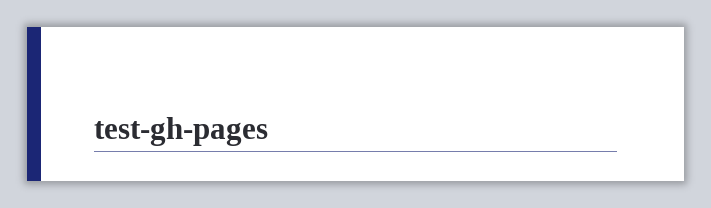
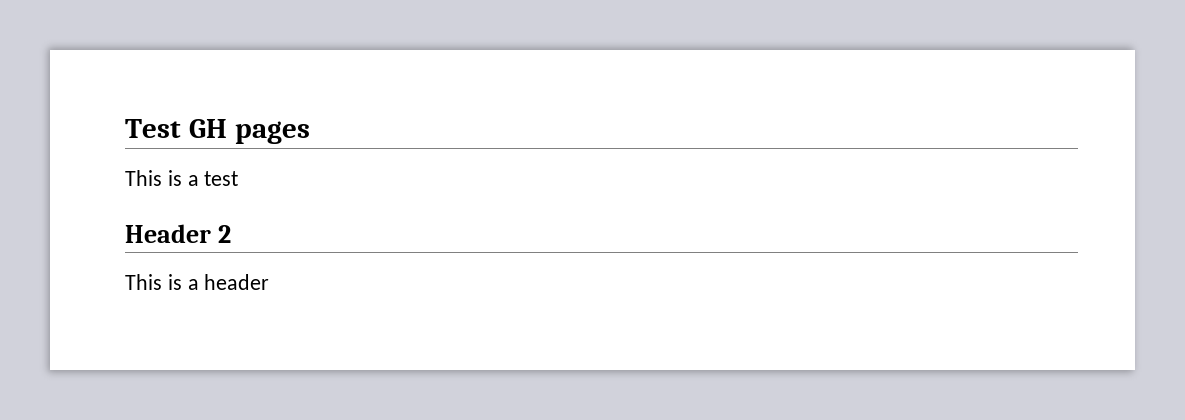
- test-gh-pages
+ Test GH pages
+ This is a test
+ Header 2
+ This is a header

